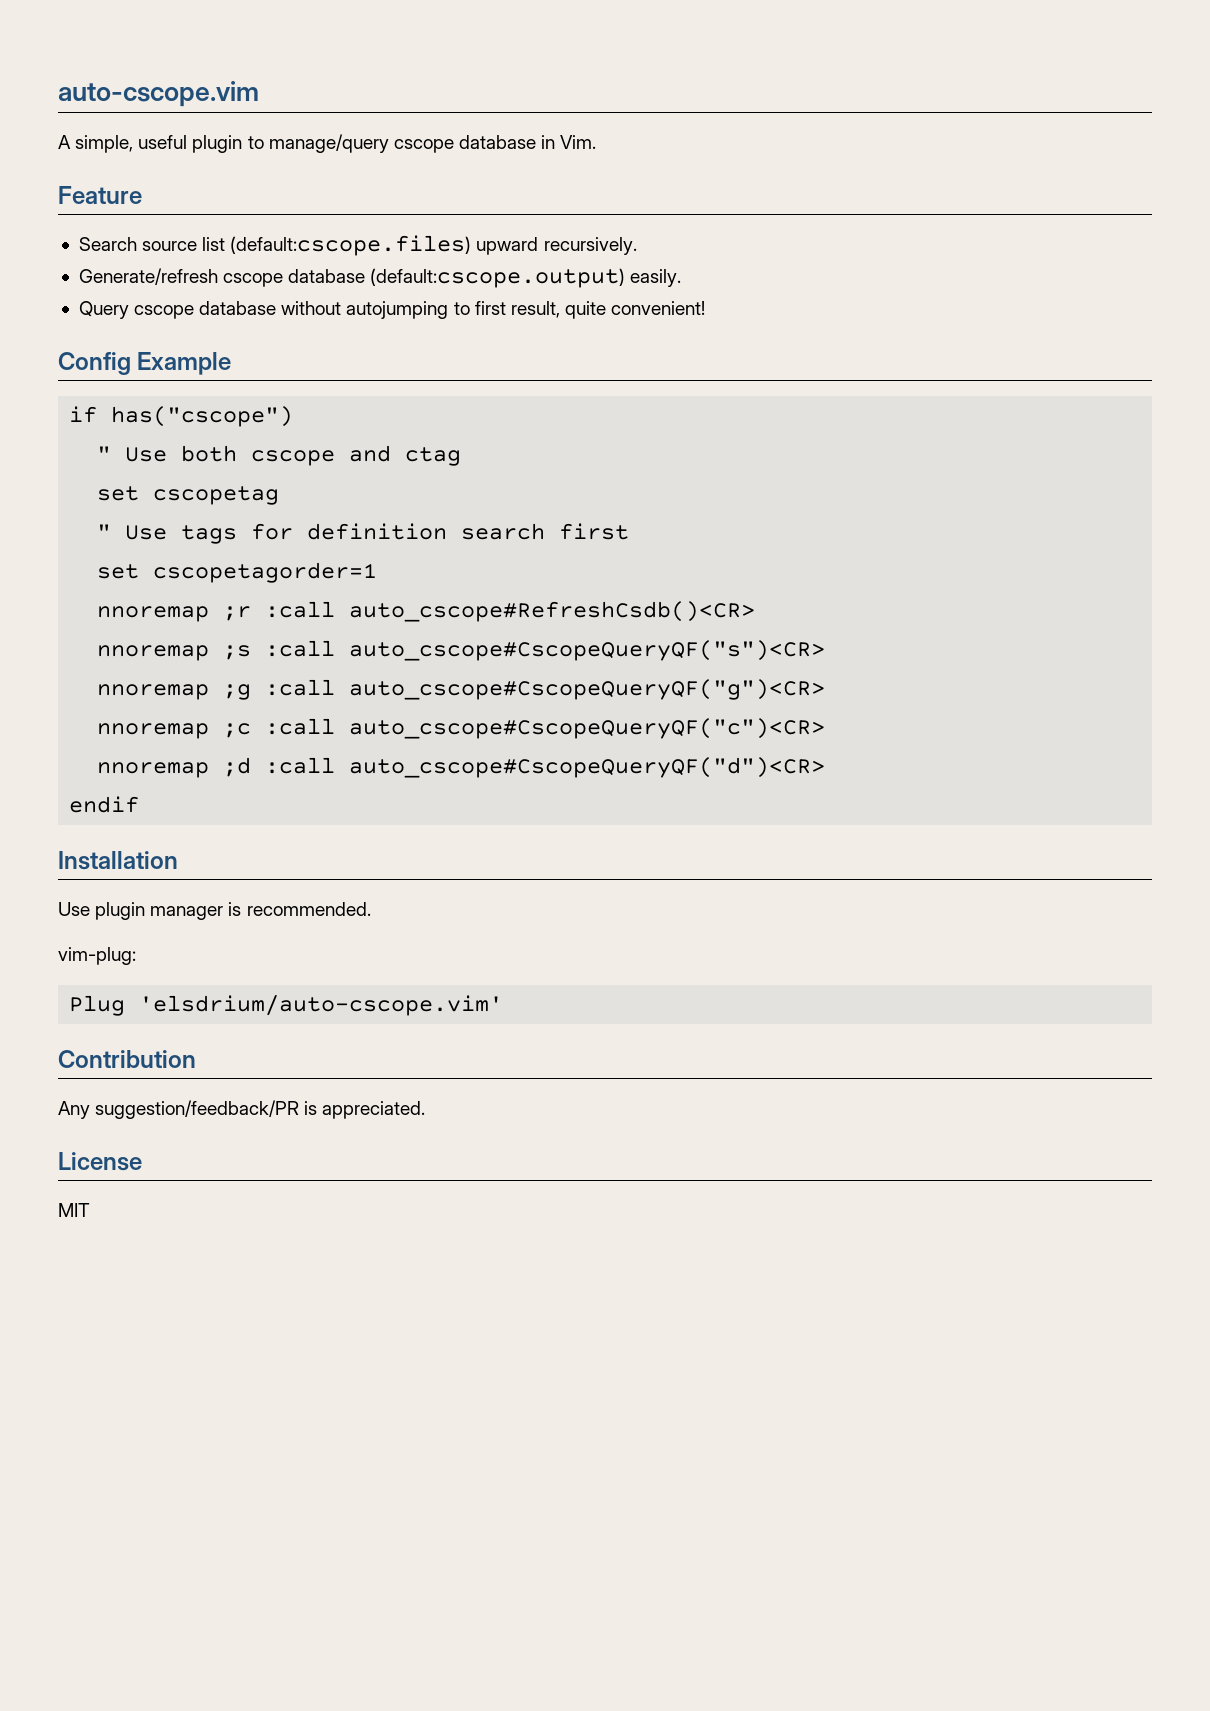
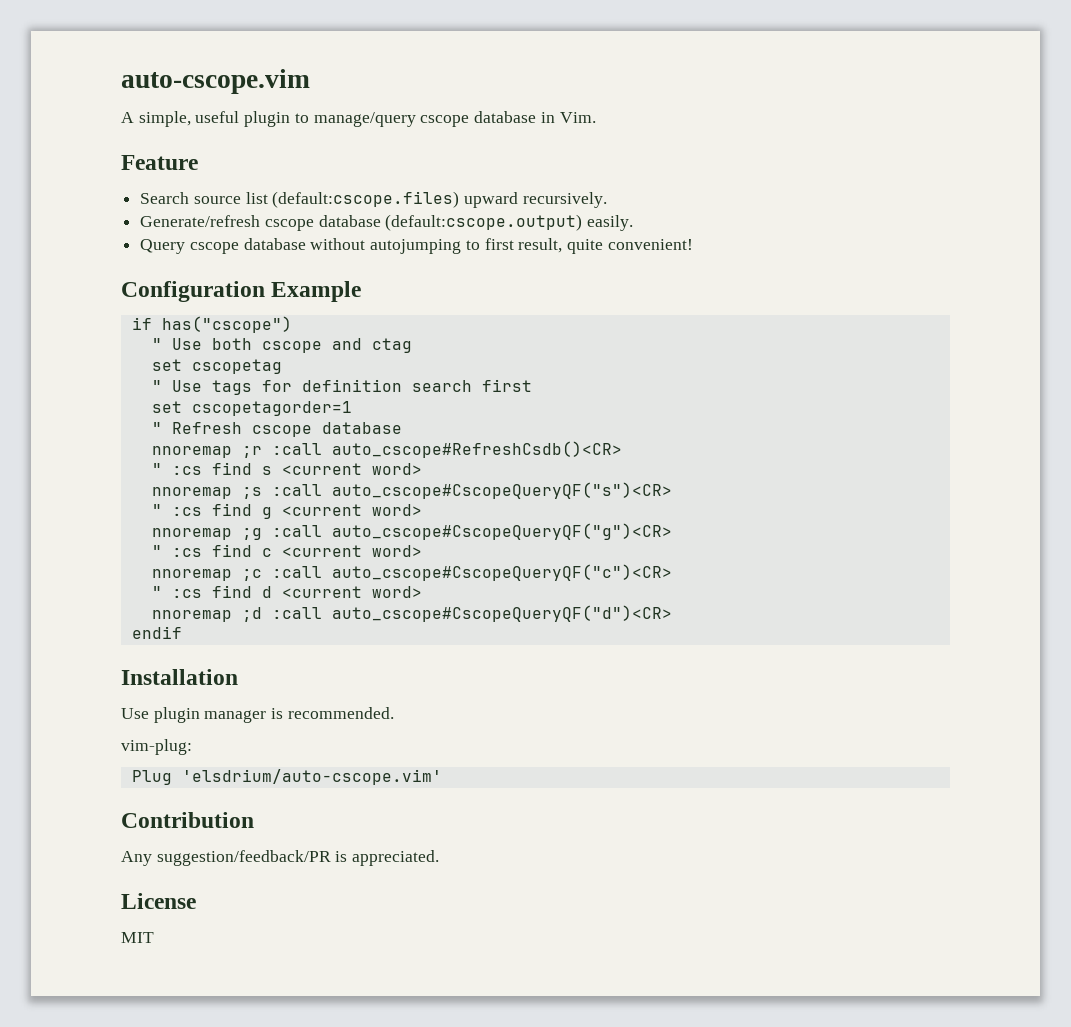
- Config Example
+ Configuration Example
+ " Refresh cscope database
+ " :cs find s <current word>
  nnoremap ;s :call auto_cscope#CscopeQueryQF("s")<CR>
+ " :cs find g <current word>
  nnoremap ;g :call auto_cscope#CscopeQueryQF("g")<CR>
+ " :cs find c <current word>
  nnoremap ;c :call auto_cscope#CscopeQueryQF("c")<CR>
+ " :cs find d <current word>

